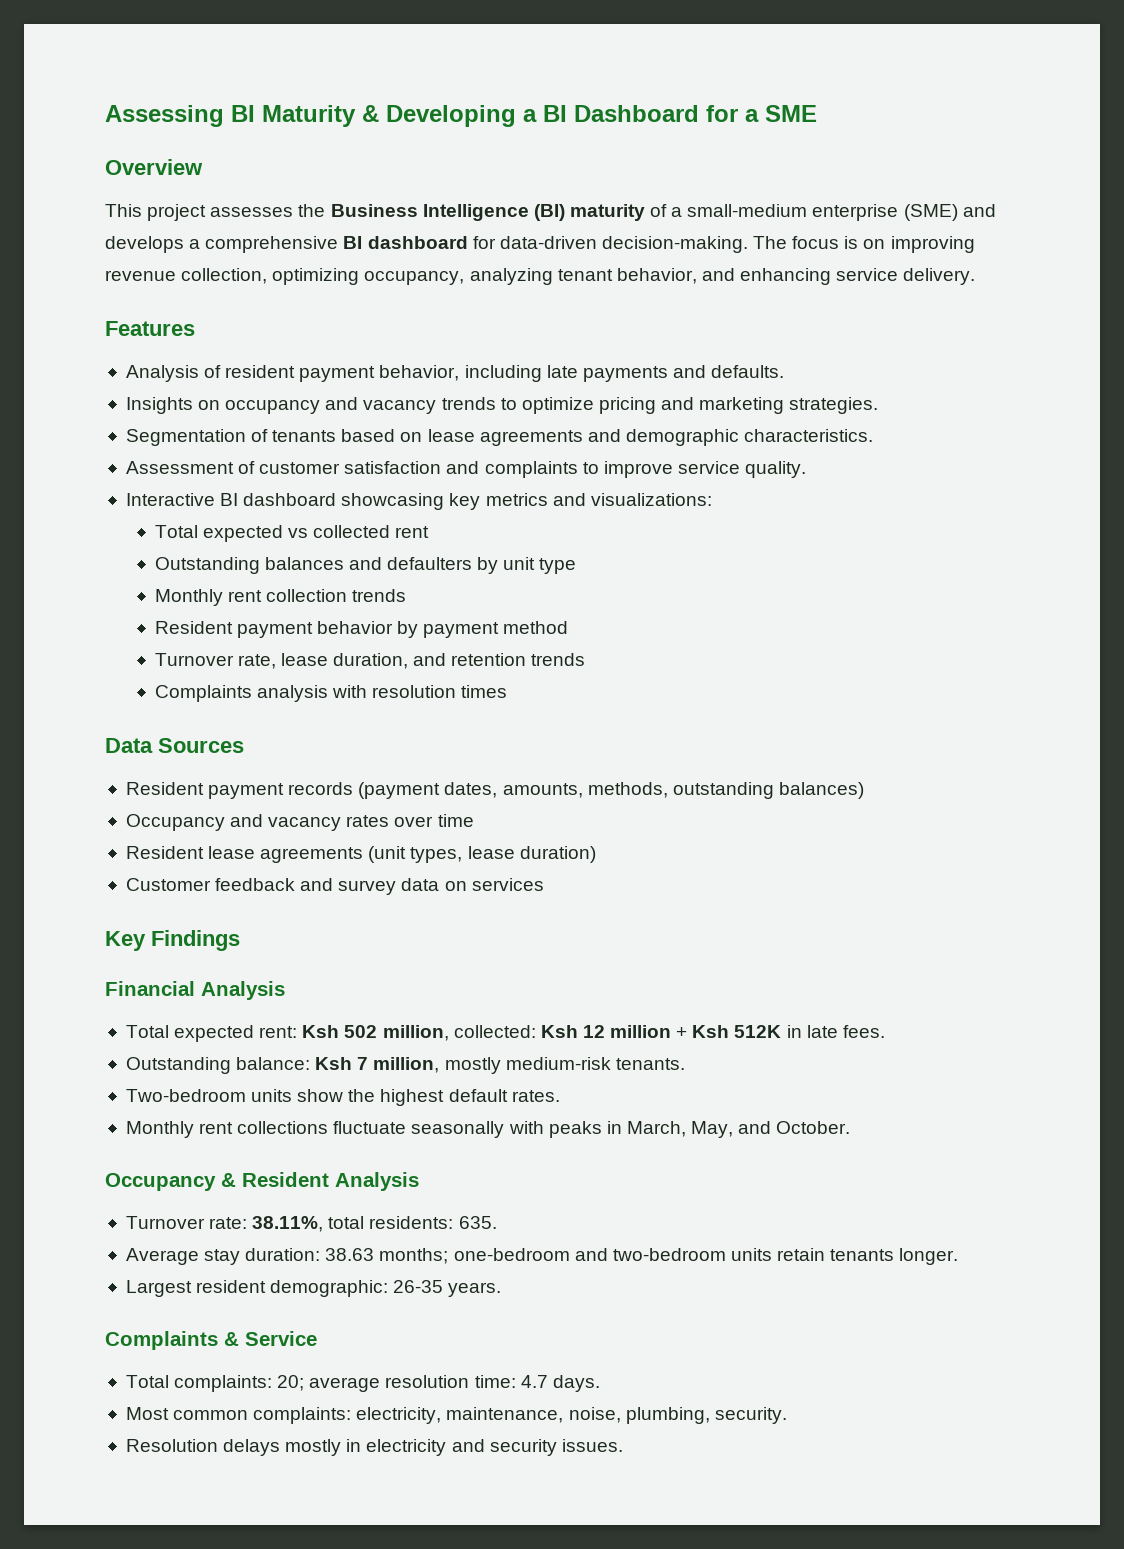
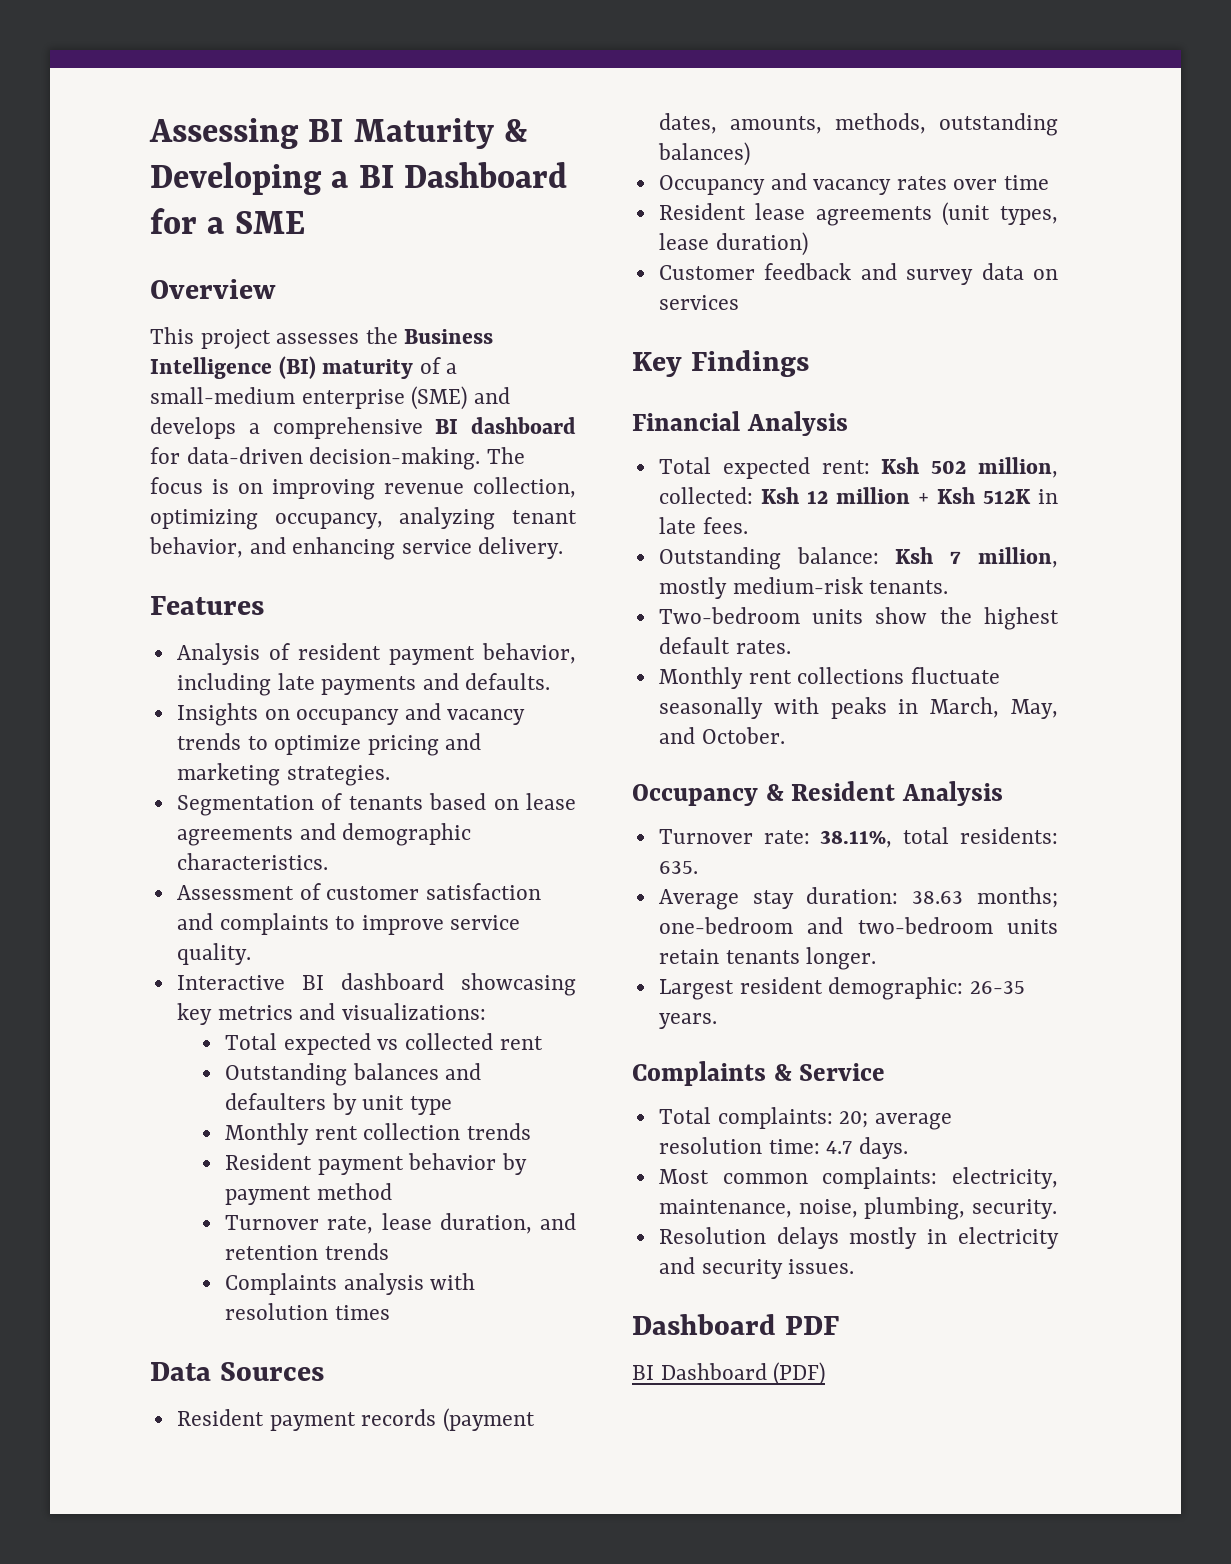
+ Dashboard PDF
+ BI Dashboard (PDF)

